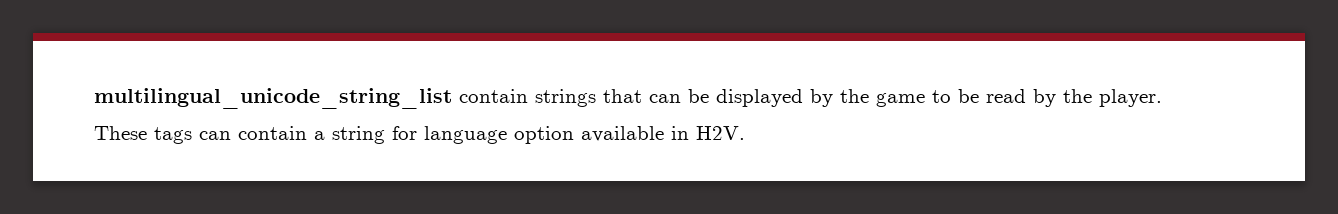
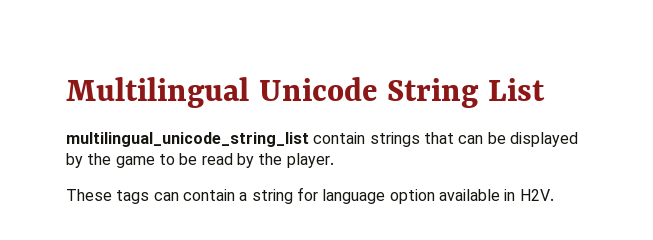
+ Multilingual Unicode String List

